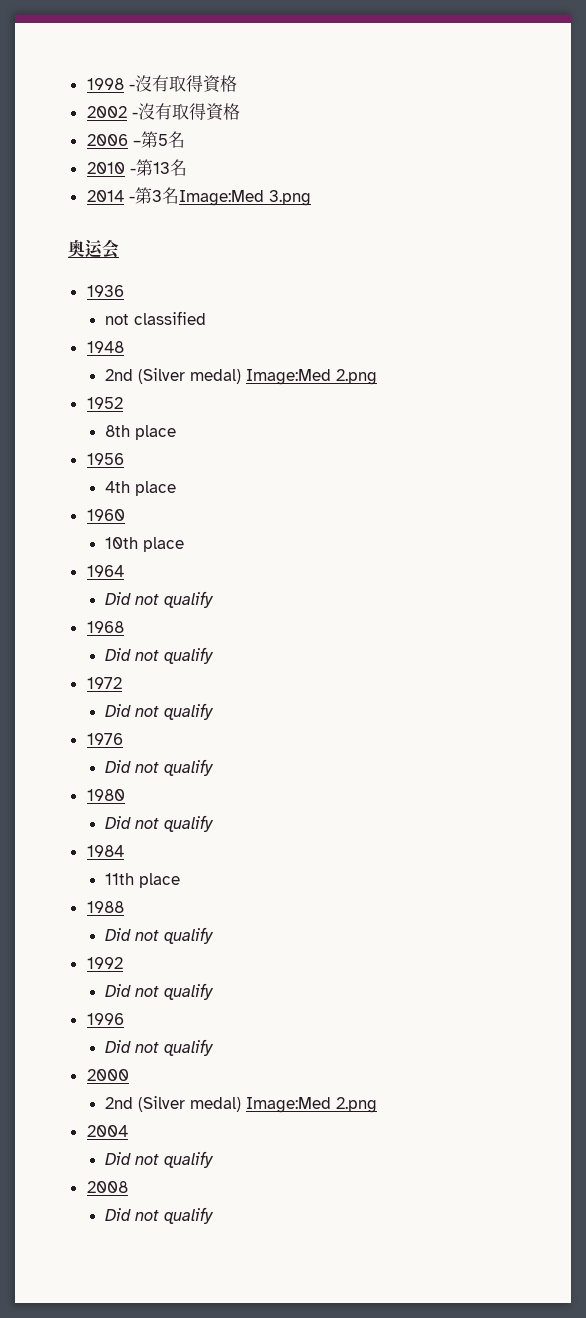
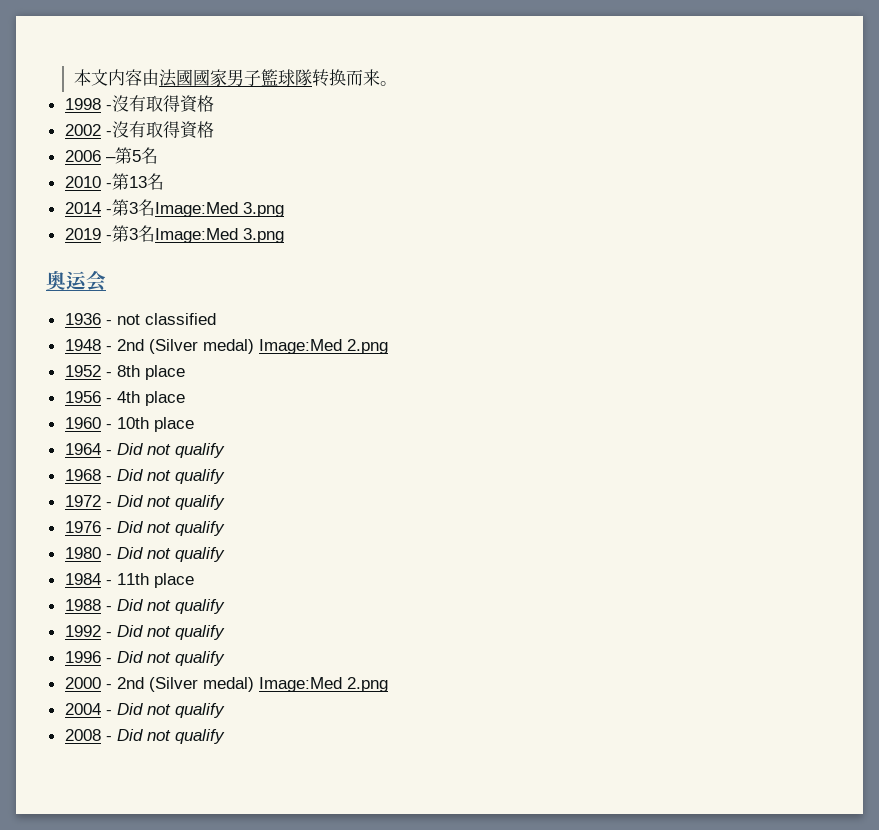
+ 本文内容由法國國家男子籃球隊转换而来。
+ 2019 -第3名Image:Med 3.png
- 1936
- not classified
+ 1936 - not classified
- 1948
- 2nd (Silver medal) Image:Med 2.png
+ 1948 - 2nd (Silver medal) Image:Med 2.png
- 1952
- 8th place
+ 1952 - 8th place
- 1956
- 4th place
+ 1956 - 4th place
- 1960
- 10th place
+ 1960 - 10th place
- 1964
- Did not qualify
+ 1964 - Did not qualify
- 1968
- Did not qualify
+ 1968 - Did not qualify
- 1972
- Did not qualify
+ 1972 - Did not qualify
- 1976
- Did not qualify
+ 1976 - Did not qualify
- 1980
- Did not qualify
+ 1980 - Did not qualify
- 1984
- 11th place
+ 1984 - 11th place
- 1988
- Did not qualify
+ 1988 - Did not qualify
- 1992
- Did not qualify
+ 1992 - Did not qualify
- 1996
- Did not qualify
+ 1996 - Did not qualify
- 2000
- 2nd (Silver medal) Image:Med 2.png
+ 2000 - 2nd (Silver medal) Image:Med 2.png
- 2004
- Did not qualify
+ 2004 - Did not qualify
- 2008
- Did not qualify
+ 2008 - Did not qualify

